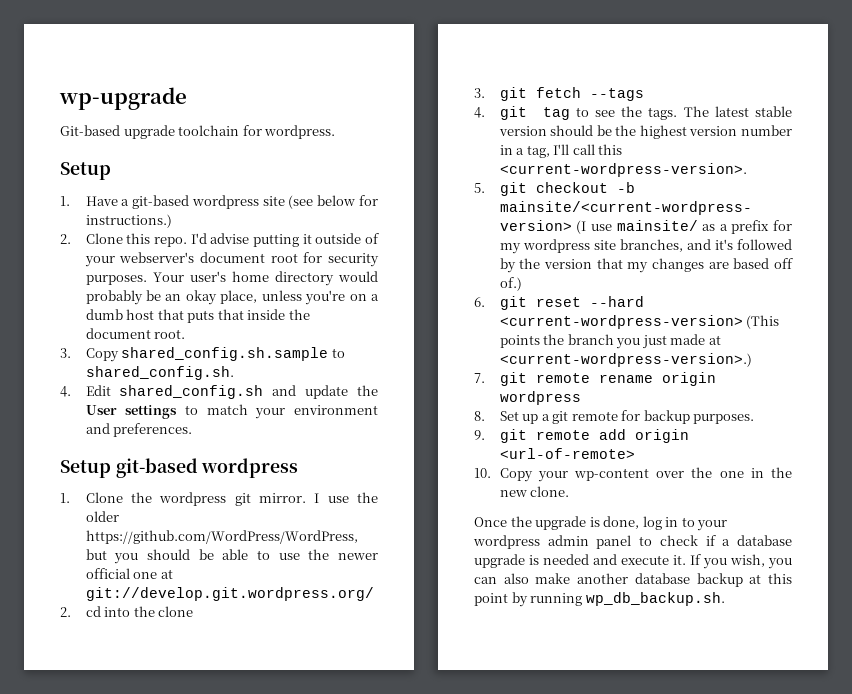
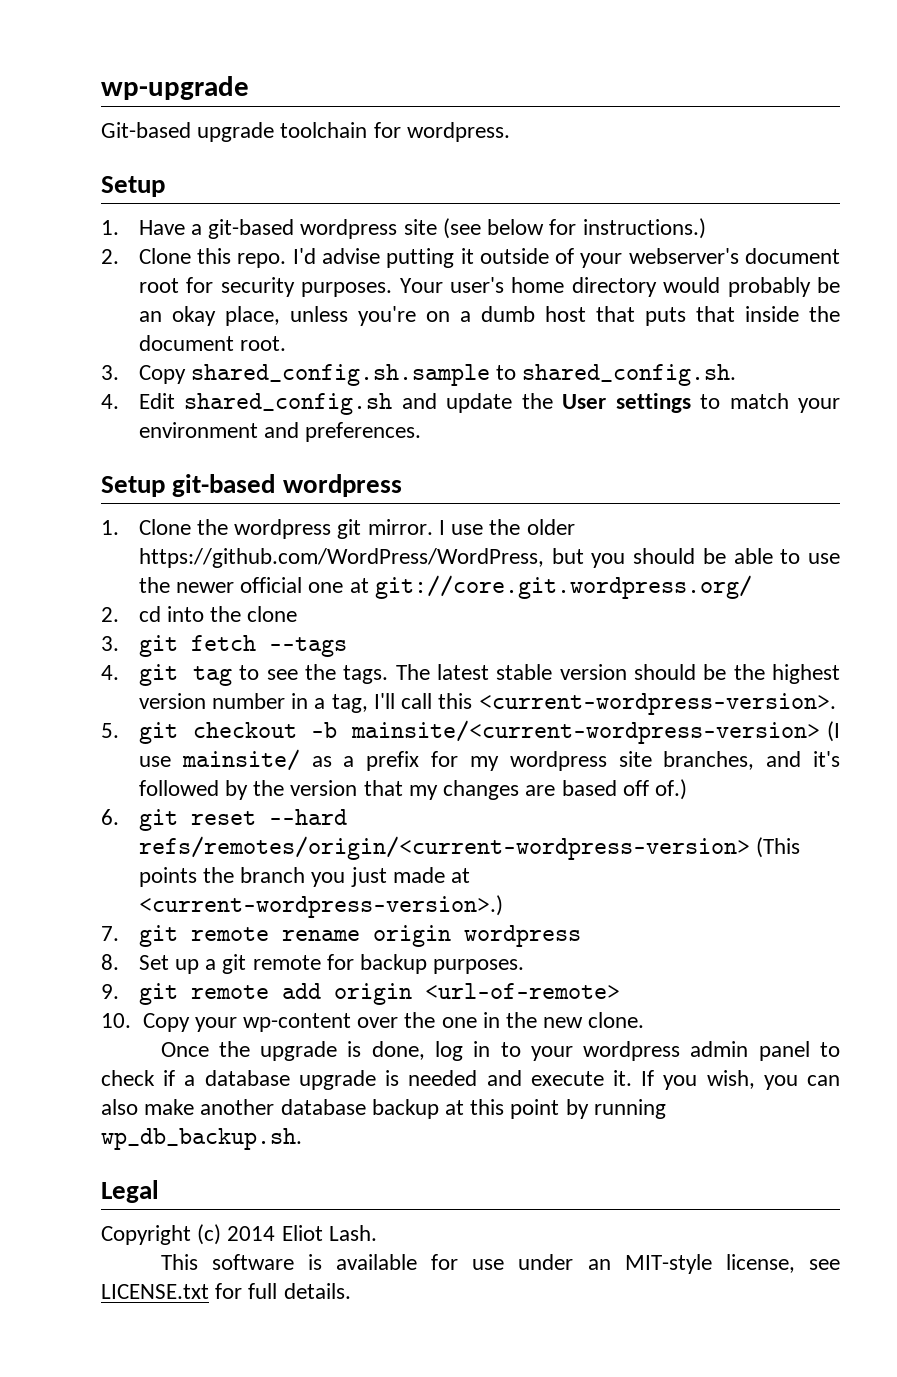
- I use the older https://github.com/WordPress/WordPress, but you should be able to use the newer official one at git://develop.git.wordpress.org/
+ I use the older https://github.com/WordPress/WordPress, but you should be able to use the newer official one at git://core.git.wordpress.org/
- 6. git reset --hard <current-wordpress-version> (This points the branch you just made at <current-wordpress-version>.)
+ 6. git reset --hard refs/remotes/origin/<current-wordpress-version> (This points the branch you just made at <current-wordpress-version>.)
+ Legal
+ Copyright (c) 2014 Eliot Lash.
+ This software is available for use under an MIT-style license, see LICENSE.txt for full details.

